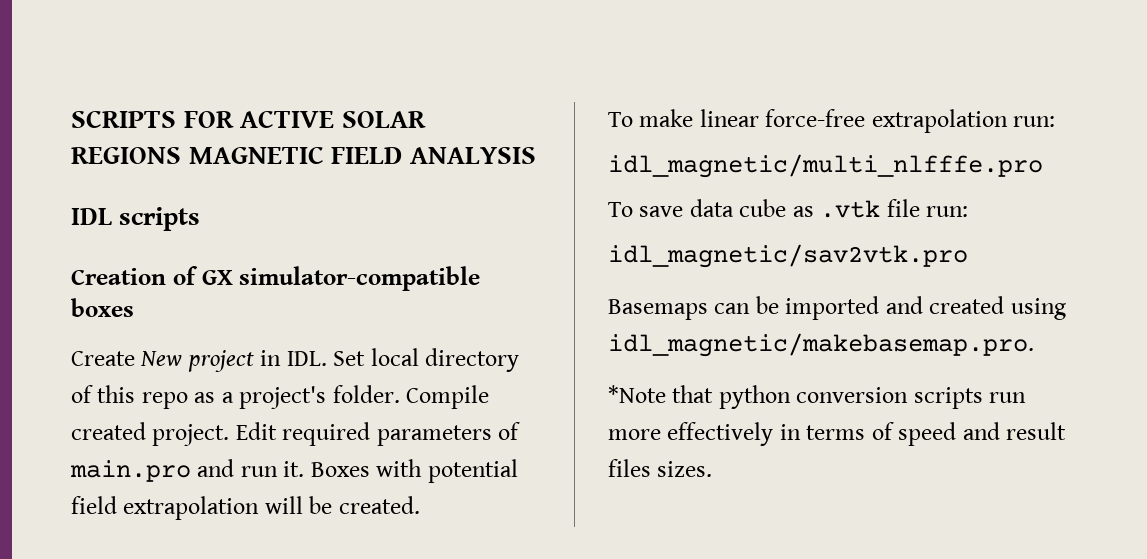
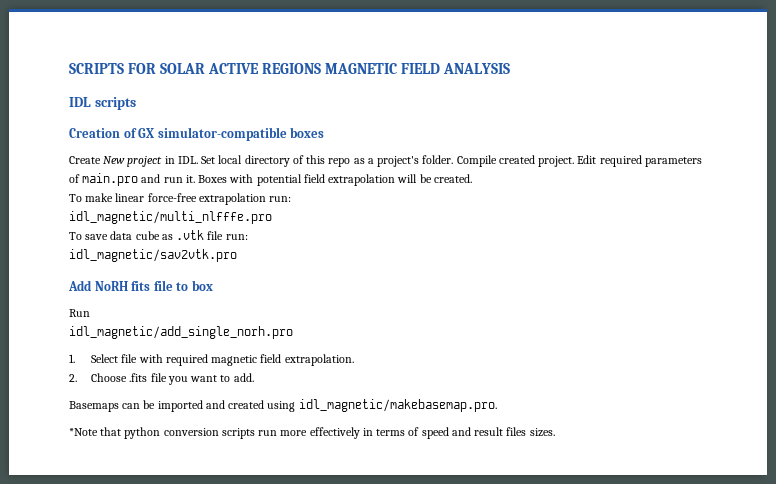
- SCRIPTS FOR ACTIVE SOLAR REGIONS MAGNETIC FIELD ANALYSIS
+ SCRIPTS FOR SOLAR ACTIVE REGIONS MAGNETIC FIELD ANALYSIS
+ Add NoRH fits file to box
+ Run
+ idl_magnetic/add_single_norh.pro
+ 1. Select file with required magnetic field extrapolation.
+ 2. Choose .fits file you want to add.

